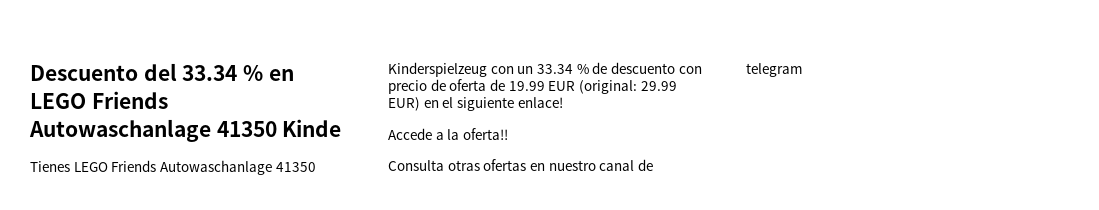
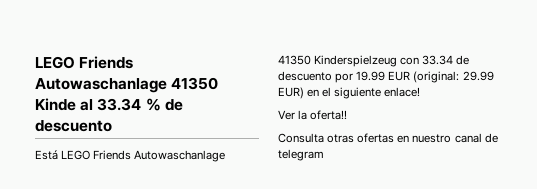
- Descuento del 33.34 % en LEGO Friends Autowaschanlage 41350 Kinde
- Tienes LEGO Friends Autowaschanlage 41350 Kinderspielzeug con un 33.34 % de descuento con precio de oferta de 19.99 EUR (original: 29.99 EUR) en el siguiente enlace!
+ LEGO Friends Autowaschanlage 41350 Kinde al 33.34 % de descuento
+ Está LEGO Friends Autowaschanlage 41350 Kinderspielzeug con 33.34 de descuento por 19.99 EUR (original: 29.99 EUR) en el siguiente enlace!
- Accede a la oferta!!
+ Ver la oferta!!

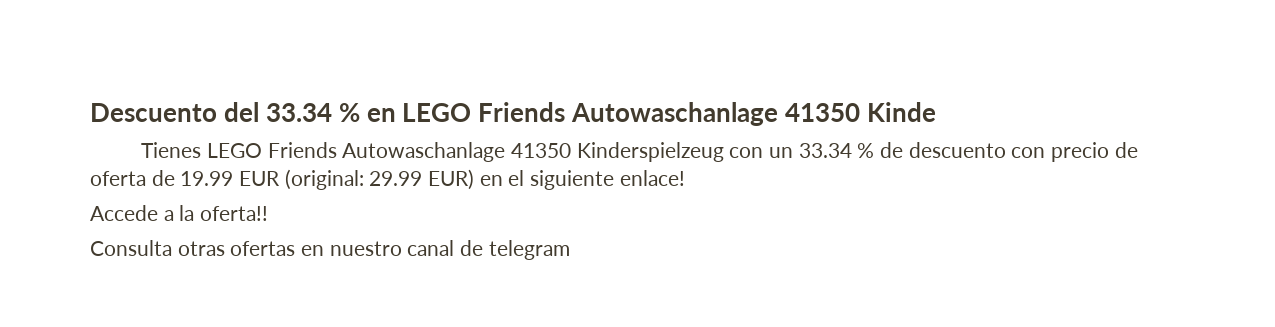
- LEGO Friends Autowaschanlage 41350 Kinde al 33.34 % de descuento
- Está LEGO Friends Autowaschanlage 41350 Kinderspielzeug con 33.34 de descuento por 19.99 EUR (original: 29.99 EUR) en el siguiente enlace!
+ Descuento del 33.34 % en LEGO Friends Autowaschanlage 41350 Kinde
+ Tienes LEGO Friends Autowaschanlage 41350 Kinderspielzeug con un 33.34 % de descuento con precio de oferta de 19.99 EUR (original: 29.99 EUR) en el siguiente enlace!
- Ver la oferta!!
+ Accede a la oferta!!

